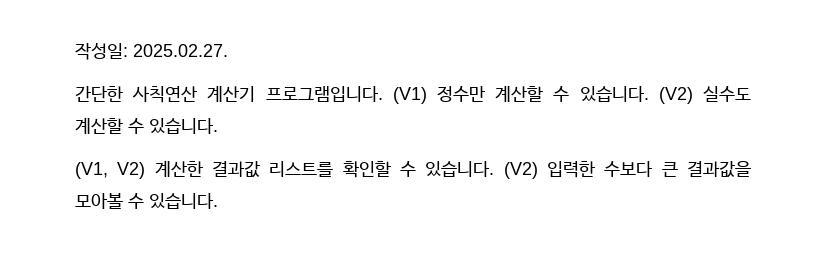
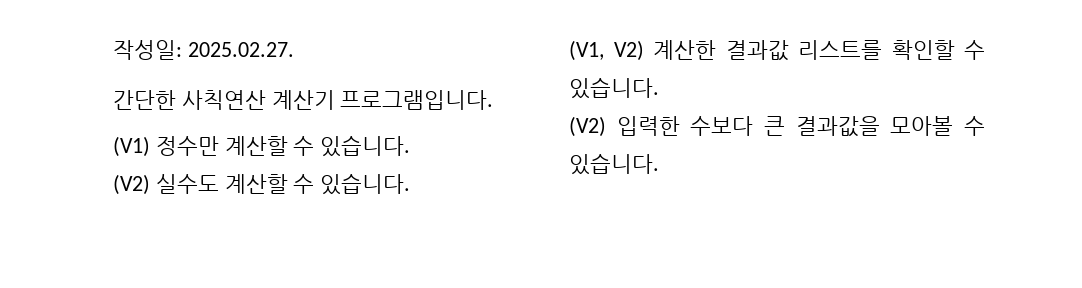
- 간단한 사칙연산 계산기 프로그램입니다. (V1) 정수만 계산할 수 있습니다. (V2) 실수도 계산할 수 있습니다.
+ 간단한 사칙연산 계산기 프로그램입니다.
+ (V1) 정수만 계산할 수 있습니다.
+ (V2) 실수도 계산할 수 있습니다.
- (V1, V2) 계산한 결과값 리스트를 확인할 수 있습니다. (V2) 입력한 수보다 큰 결과값을 모아볼 수 있습니다.
+ (V1, V2) 계산한 결과값 리스트를 확인할 수 있습니다.
+ (V2) 입력한 수보다 큰 결과값을 모아볼 수 있습니다.

